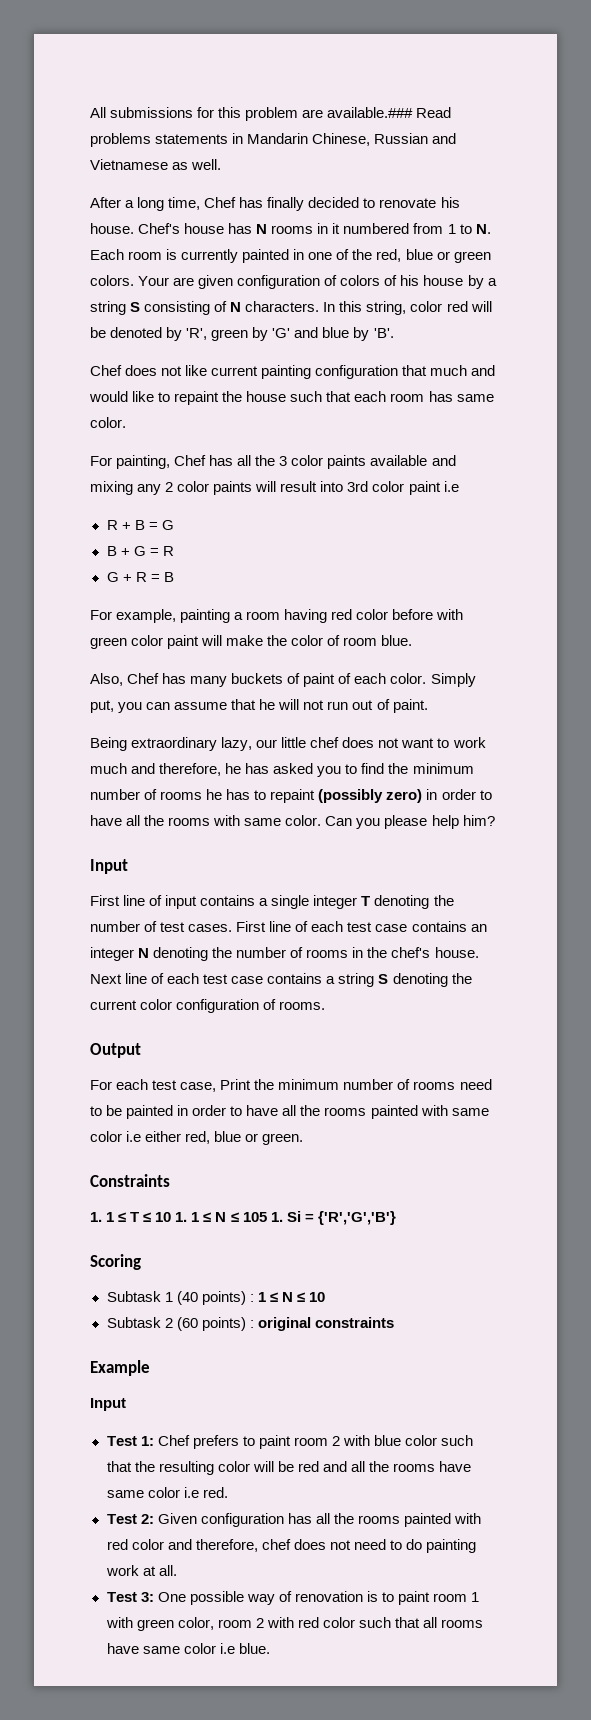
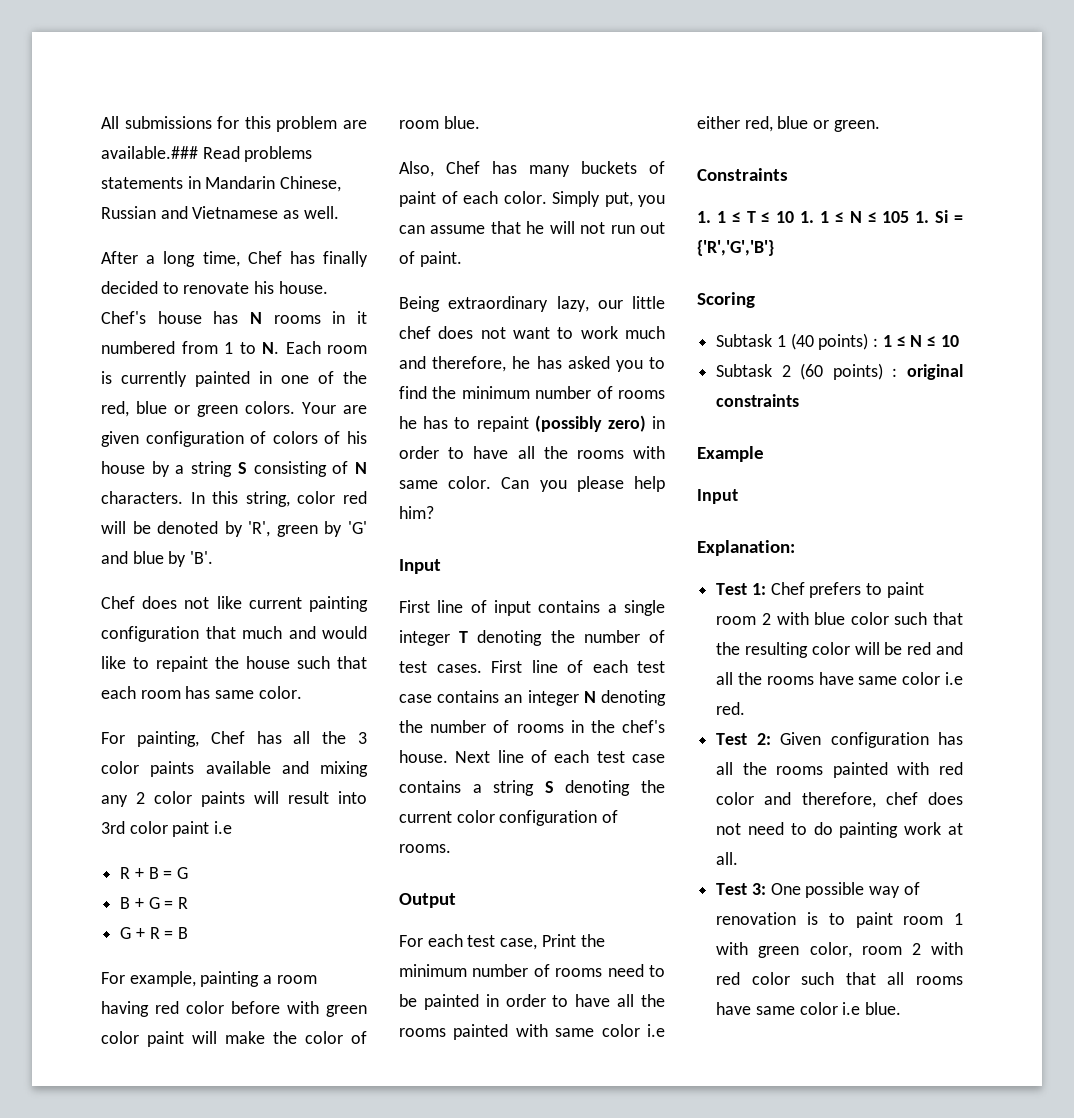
+ Explanation:

